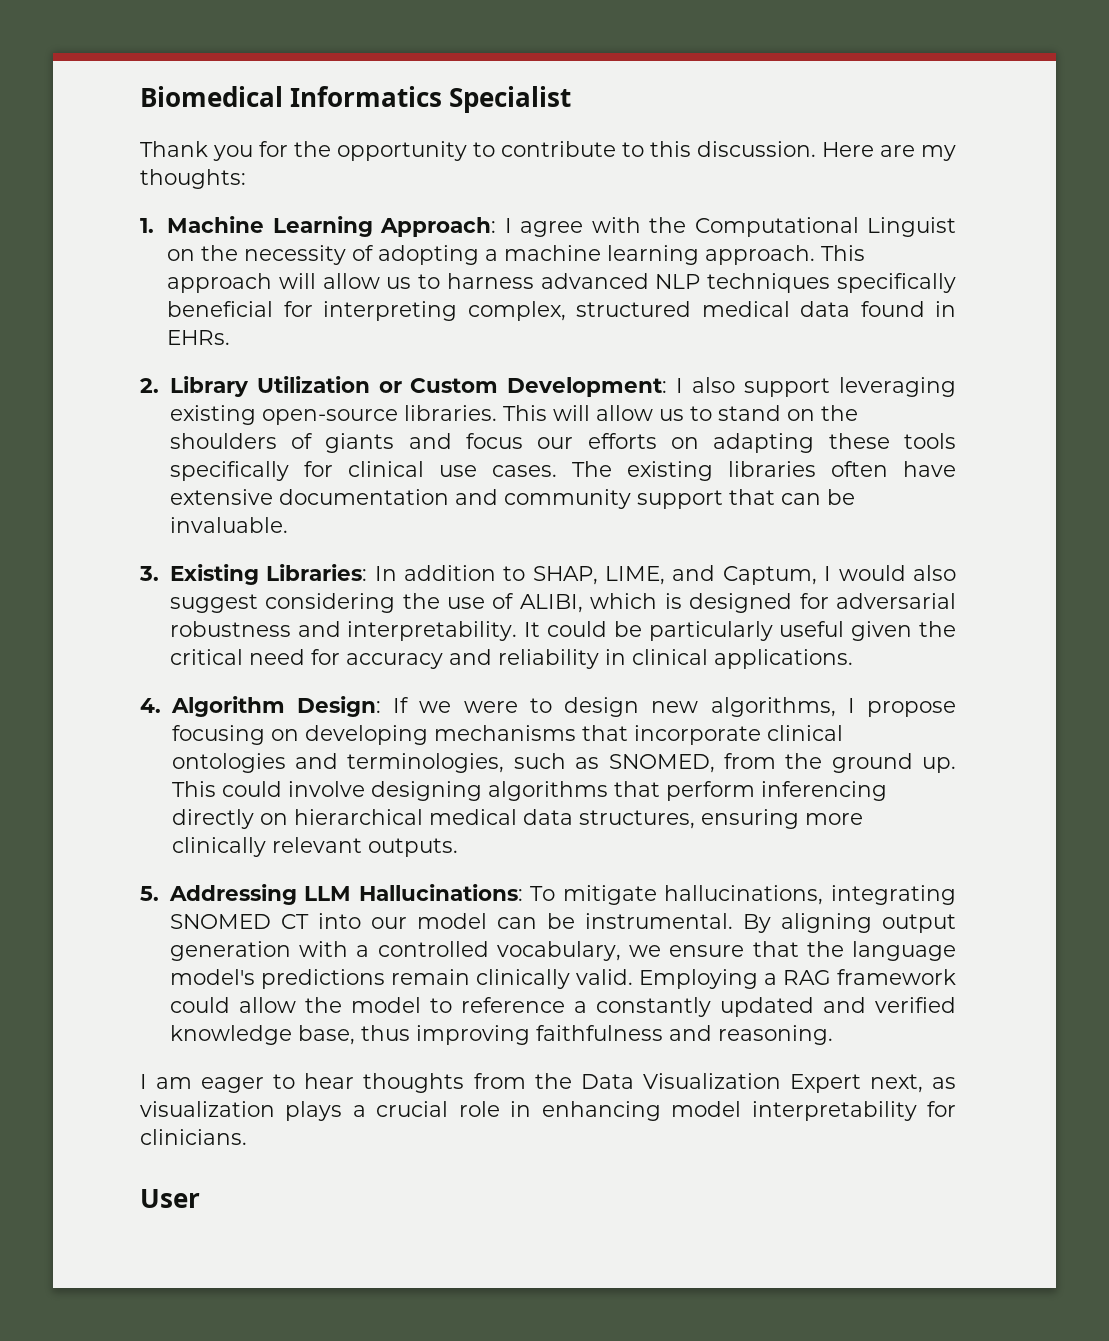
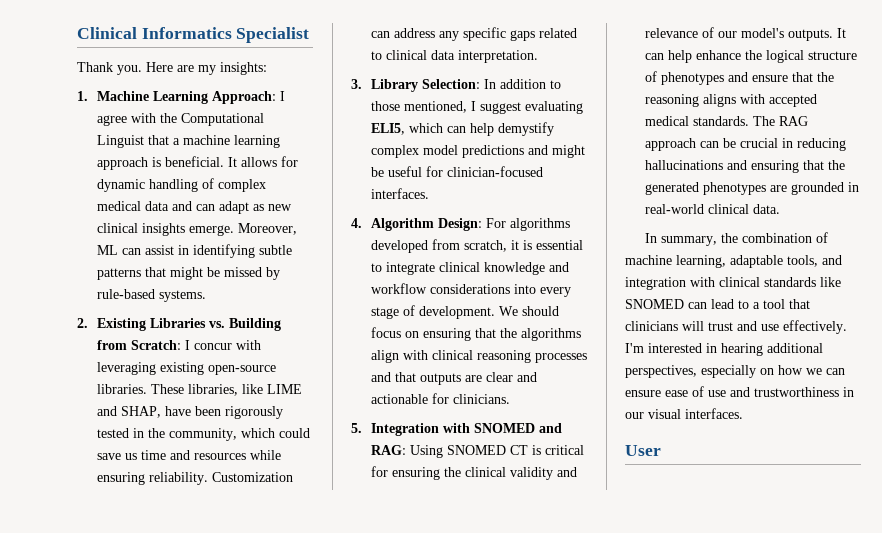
- Biomedical Informatics Specialist
+ Clinical Informatics Specialist
- Thank you for the opportunity to contribute to this discussion.
+ Thank you.
- Here are my thoughts:
+ Here are my insights:
- 1. Machine Learning Approach: I agree with the Computational Linguist on the necessity of adopting a machine learning approach. This approach will allow us to harness advanced NLP techniques specifically beneficial for interpreting complex, structured medical data found in EHRs.
- 2. Library Utilization or Custom Development: I also support leveraging existing open-source libraries. This will allow us to stand on the shoulders of giants and focus our efforts on adapting these tools specifically for clinical use cases. The existing libraries often have extensive documentation and community support that can be invaluable.
+ 1. Machine Learning Approach: I agree with the Computational Linguist that a machine learning approach is beneficial. It allows for dynamic handling of complex medical data and can adapt as new clinical insights emerge. Moreover, ML can assist in identifying subtle patterns that might be missed by rule-based systems.
+ 2. Existing Libraries vs. Building from Scratch: I concur with leveraging existing open-source libraries. These libraries, like LIME and SHAP, have been rigorously tested in the community, which could save us time and resources while ensuring reliability. Customization can address any specific gaps related to clinical data interpretation.
- 3. Existing Libraries: In addition to SHAP, LIME, and Captum, I would also suggest considering the use of ALIBI, which is designed for adversarial robustness and interpretability. It could be particularly useful given the critical need for accuracy and reliability in clinical applications.
- 4. Algorithm Design: If we were to design new algorithms, I propose focusing on developing mechanisms that incorporate clinical ontologies and terminologies, such as SNOMED, from the ground up. This could involve designing algorithms that perform inferencing directly on hierarchical medical data structures, ensuring more clinically relevant outputs.
- 5. Addressing LLM Hallucinations: To mitigate hallucinations, integrating SNOMED CT into our model can be instrumental. By aligning output generation with a controlled vocabulary, we ensure that the language model's predictions remain clinically valid. Employing a RAG framework could allow the model to reference a constantly updated and verified knowledge base, thus improving faithfulness and reasoning.
- I am eager to hear thoughts from the Data Visualization Expert next, as visualization plays a crucial role in enhancing model interpretability for clinicians.
+ 3. Library Selection: In addition to those mentioned, I suggest evaluating ELI5, which can help demystify complex model predictions and might be useful for clinician-focused interfaces.
+ 4. Algorithm Design: For algorithms developed from scratch, it is essential to integrate clinical knowledge and workflow considerations into every stage of development. We should focus on ensuring that the algorithms align with clinical reasoning processes and that outputs are clear and actionable for clinicians.
+ 5. Integration with SNOMED and RAG: Using SNOMED CT is critical for ensuring the clinical validity and relevance of our model's outputs. It can help enhance the logical structure of phenotypes and ensure that the reasoning aligns with accepted medical standards. The RAG approach can be crucial in reducing hallucinations and ensuring that the generated phenotypes are grounded in real-world clinical data.
+ In summary, the combination of machine learning, adaptable tools, and integration with clinical standards like SNOMED can lead to a tool that clinicians will trust and use effectively. I'm interested in hearing additional perspectives, especially on how we can ensure ease of use and trustworthiness in our visual interfaces.

